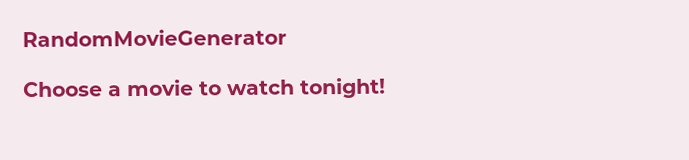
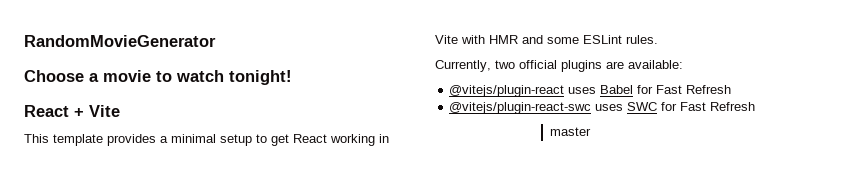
+ React + Vite
+ This template provides a minimal setup to get React working in Vite with HMR and some ESLint rules.
+ Currently, two official plugins are available:
+ @vitejs/plugin-react uses Babel for Fast Refresh
+ @vitejs/plugin-react-swc uses SWC for Fast Refresh
+ master

